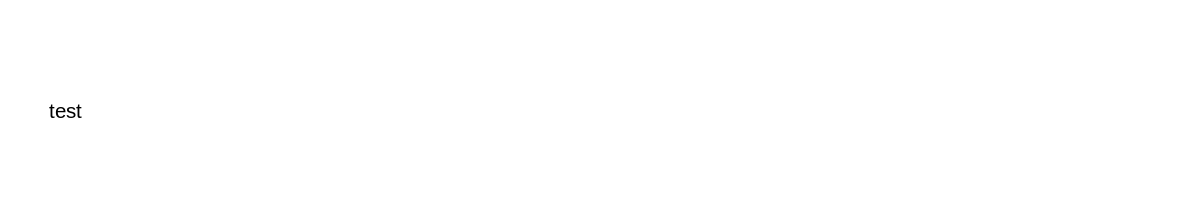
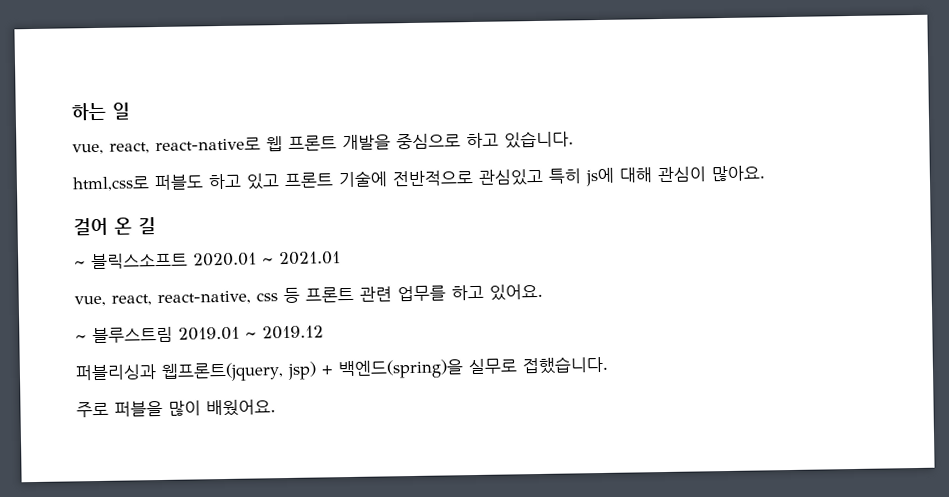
- test
+ 하는 일
+ vue, react, react-native로 웹 프론트 개발을 중심으로 하고 있습니다.
+ html,css로 퍼블도 하고 있고 프론트 기술에 전반적으로 관심있고 특히 js에 대해 관심이 많아요.
+ 걸어 온 길
+ ~ 블릭스소프트 2020.01 ~ 2021.01
+ vue, react, react-native, css 등 프론트 관련 업무를 하고 있어요.
+ ~ 블루스트림 2019.01 ~ 2019.12
+ 퍼블리싱과 웹프론트(jquery, jsp) + 백엔드(spring)을 실무로 접했습니다.
+ 주로 퍼블을 많이 배웠어요.

